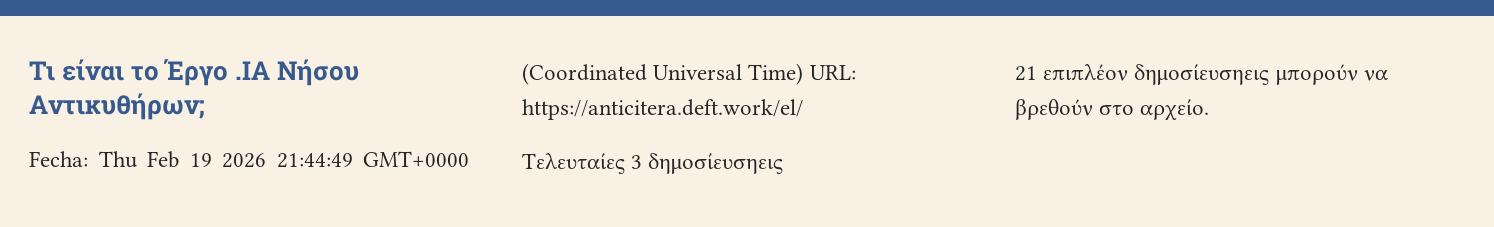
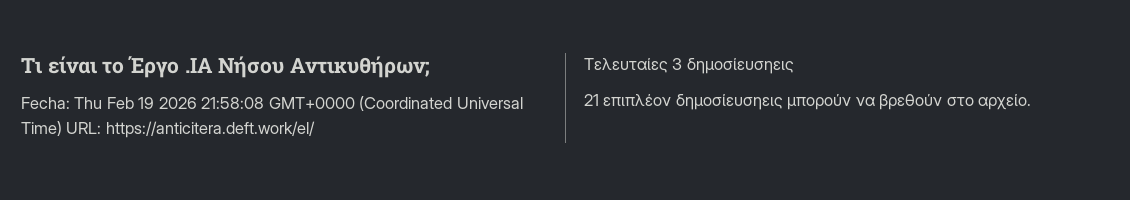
- Fecha: Thu Feb 19 2026 21:44:49 GMT+0000 (Coordinated Universal Time) URL: https://anticitera.deft.work/el/
+ Fecha: Thu Feb 19 2026 21:58:08 GMT+0000 (Coordinated Universal Time) URL: https://anticitera.deft.work/el/

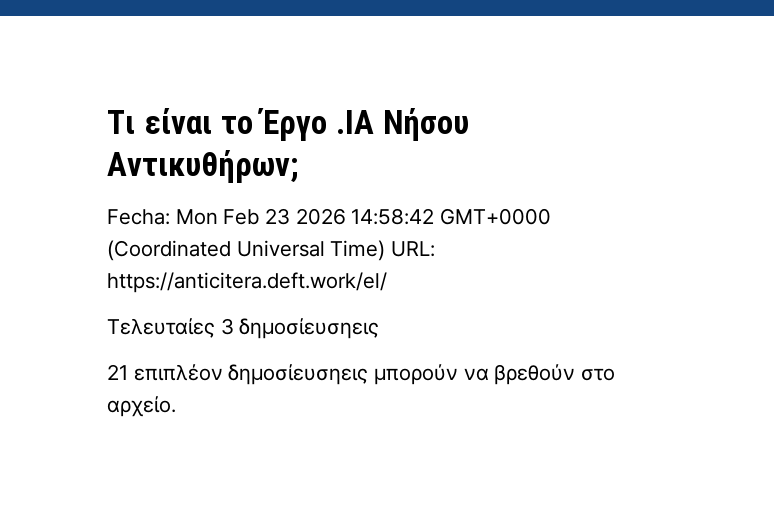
- Fecha: Thu Feb 19 2026 21:58:08 GMT+0000 (Coordinated Universal Time) URL: https://anticitera.deft.work/el/
+ Fecha: Mon Feb 23 2026 14:58:42 GMT+0000 (Coordinated Universal Time) URL: https://anticitera.deft.work/el/

